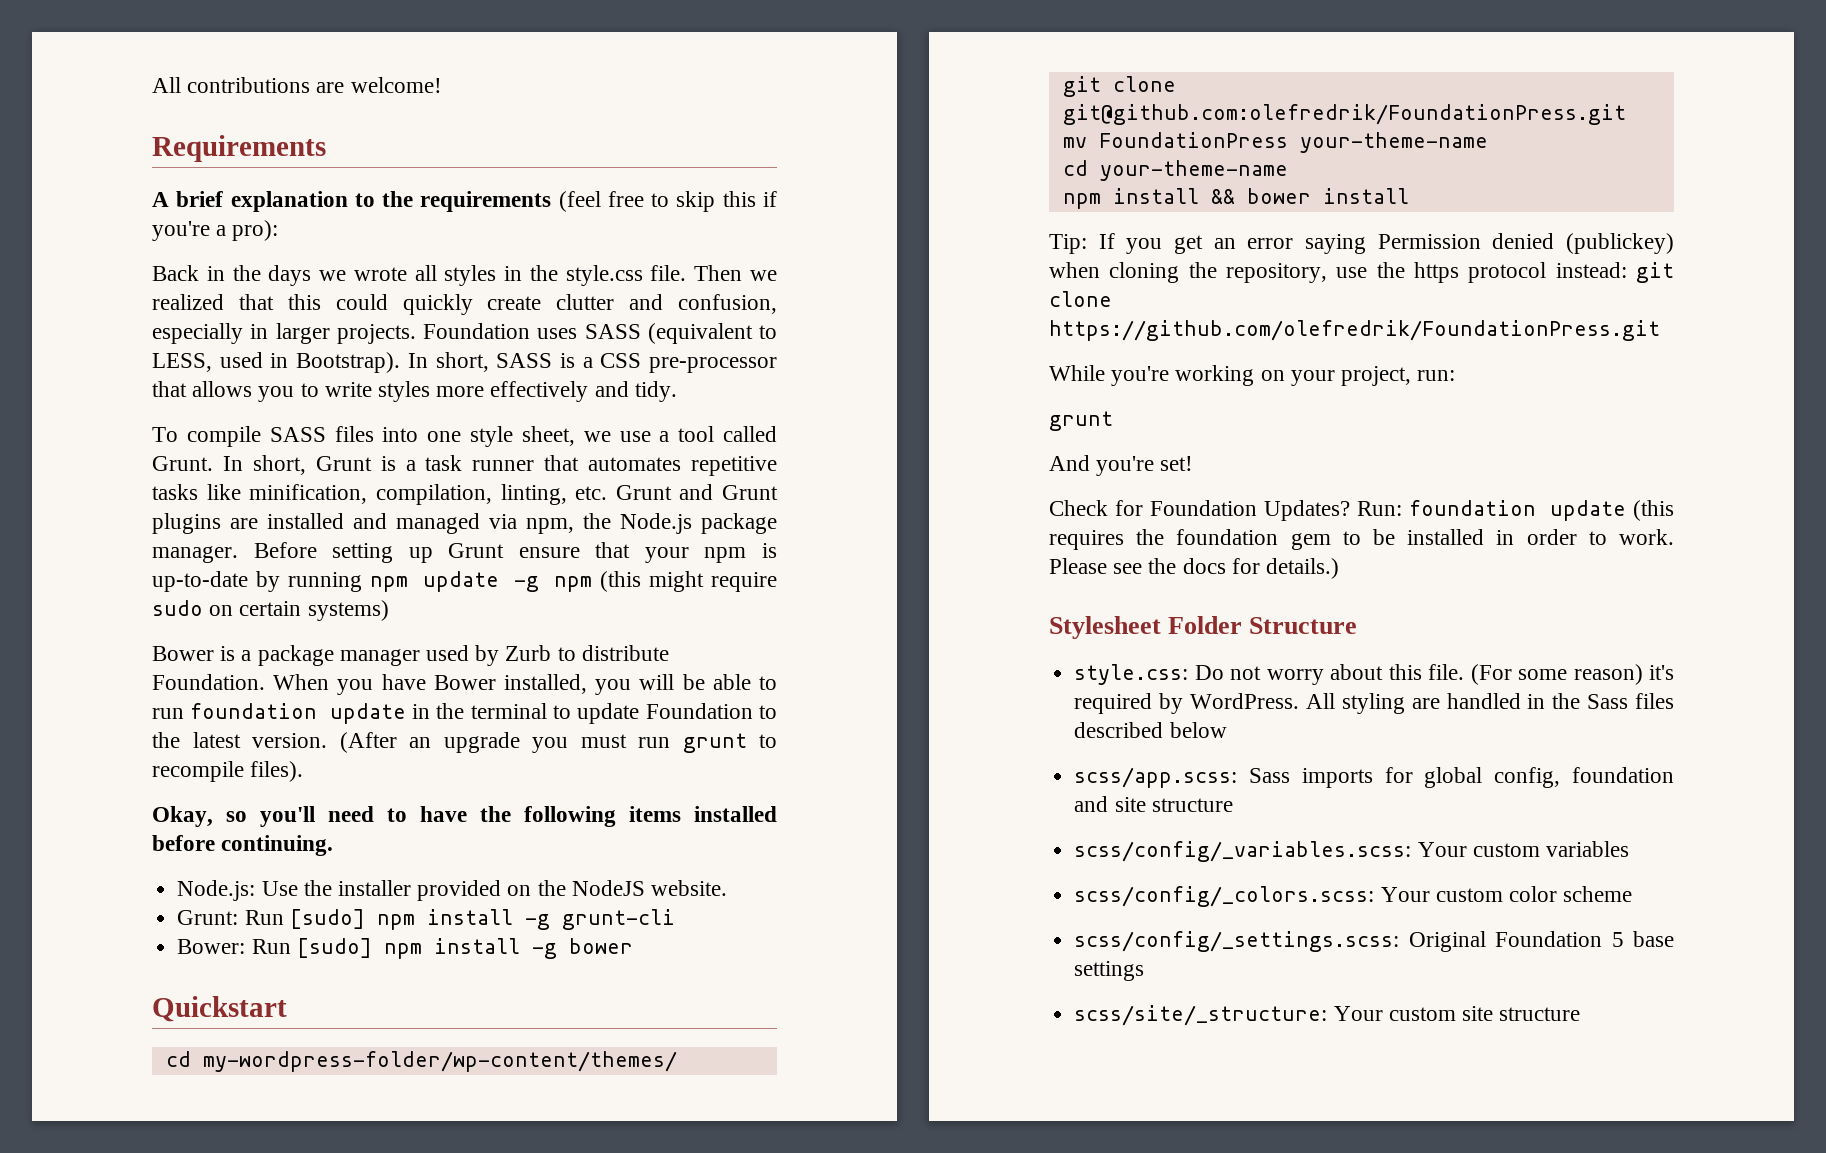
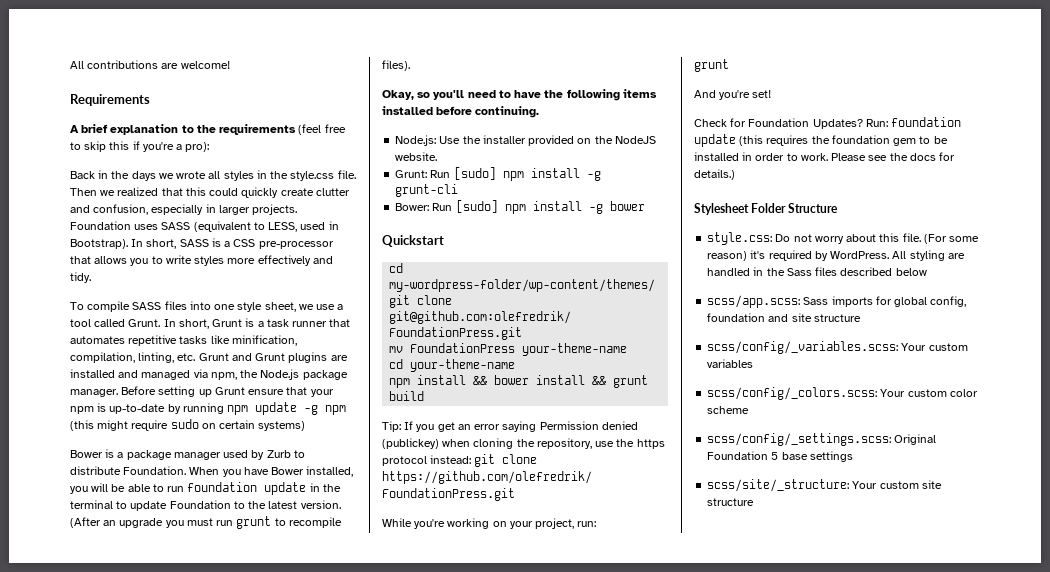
- npm install && bower install
+ npm install && bower install && grunt build

